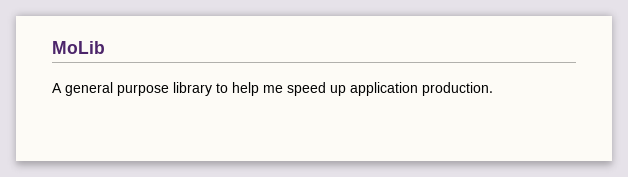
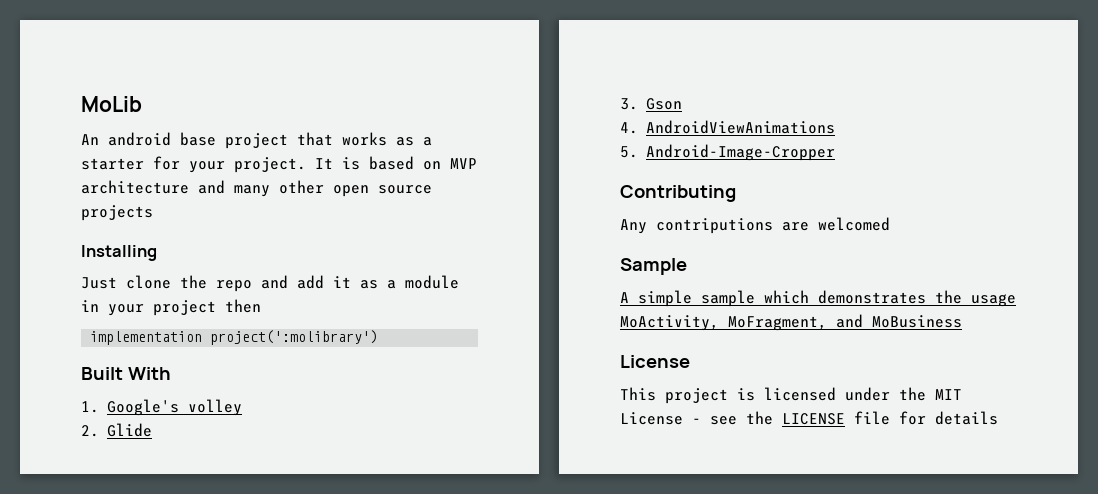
- A general purpose library to help me speed up application production.
+ An android base project that works as a starter for your project. It is based on MVP architecture and many other open source projects
+ Installing
+ Just clone the repo and add it as a module in your project then
+ implementation project(':molibrary')
+ Built With
+ 1. Google's volley
+ 2. Glide
+ 3. Gson
+ 4. AndroidViewAnimations
+ 5. Android-Image-Cropper
+ Contributing
+ Any contriputions are welcomed
+ Sample
+ A simple sample which demonstrates the usage MoActivity, MoFragment, and MoBusiness
+ License
+ This project is licensed under the MIT License - see the LICENSE file for details

